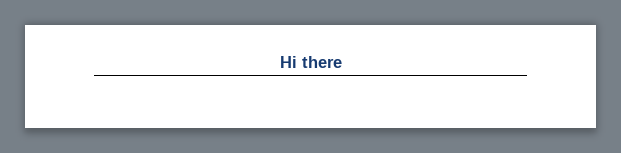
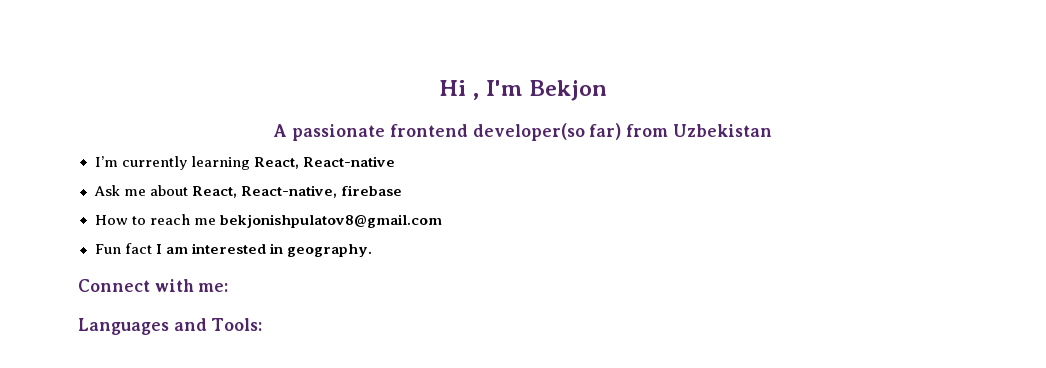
- Hi there
+ Hi , I'm Bekjon
+ A passionate frontend developer(so far) from Uzbekistan
+ I’m currently learning React, React-native
+ Ask me about React, React-native, firebase
+ How to reach me bekjonishpulatov8@gmail.com
+ Fun fact I am interested in geography.
+ Connect with me:
+ Languages and Tools:

